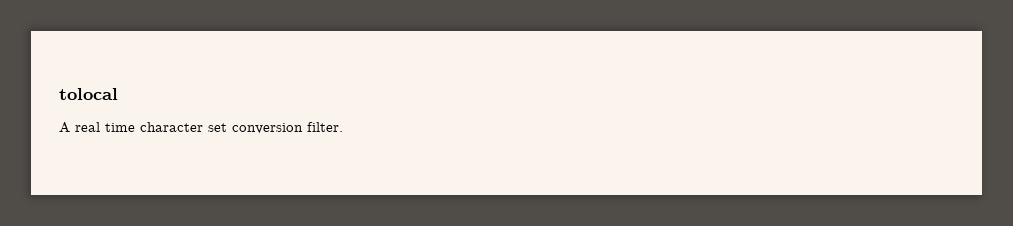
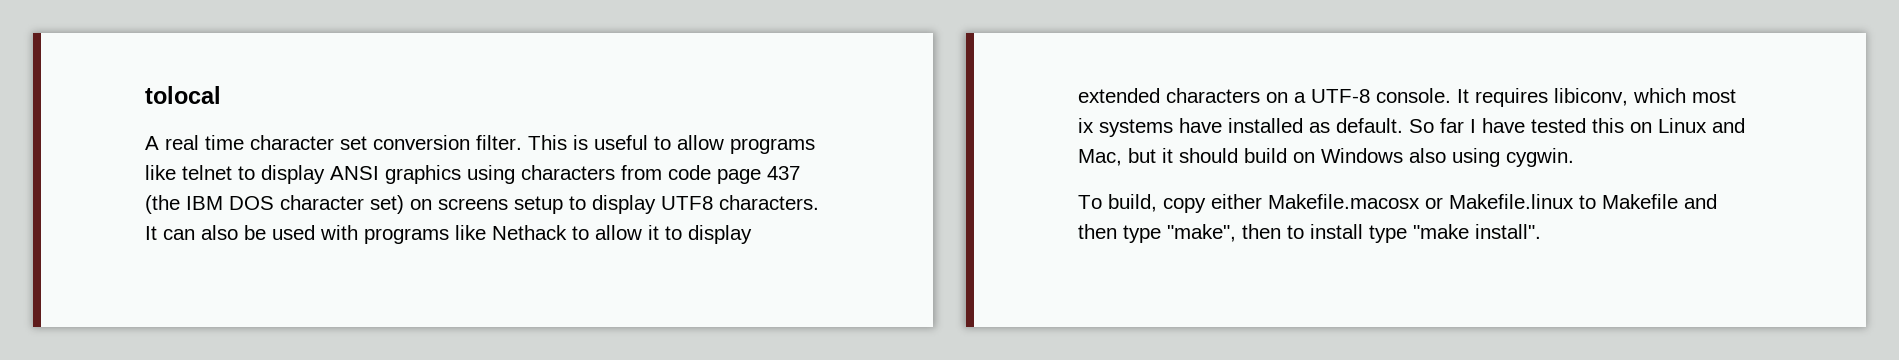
+ This is useful to allow programs like telnet to display ANSI graphics using characters from code page 437 (the IBM DOS character set) on screens setup to display UTF8 characters. It can also be used with programs like Nethack to allow it to display extended characters on a UTF-8 console. It requires libiconv, which most ix systems have installed as default. So far I have tested this on Linux and Mac, but it should build on Windows also using cygwin.
+ To build, copy either Makefile.macosx or Makefile.linux to Makefile and then type "make", then to install type "make install".

